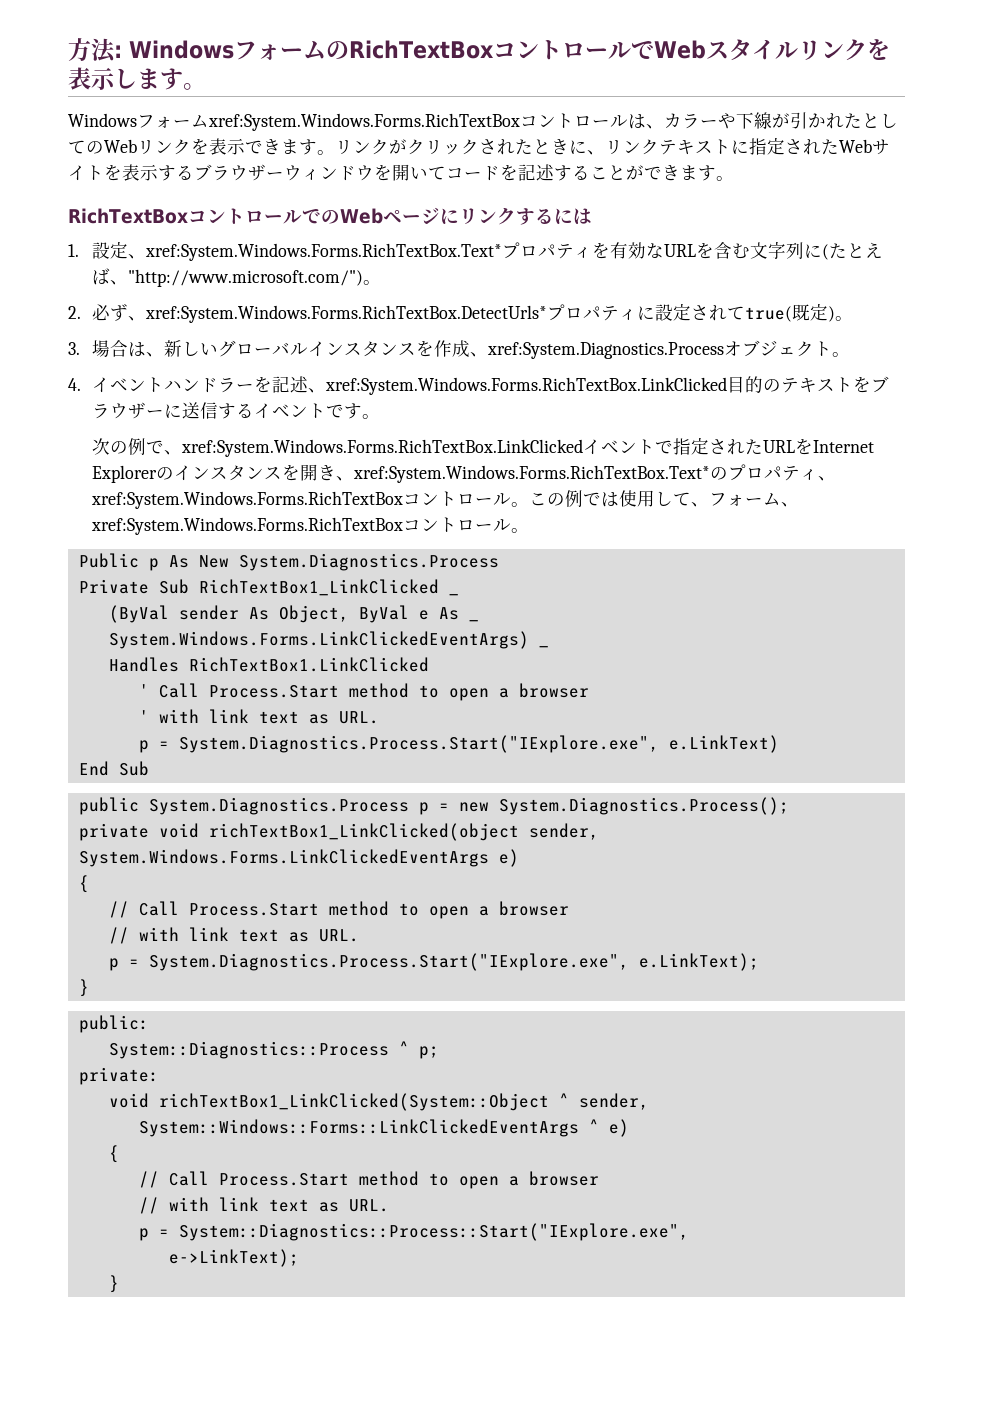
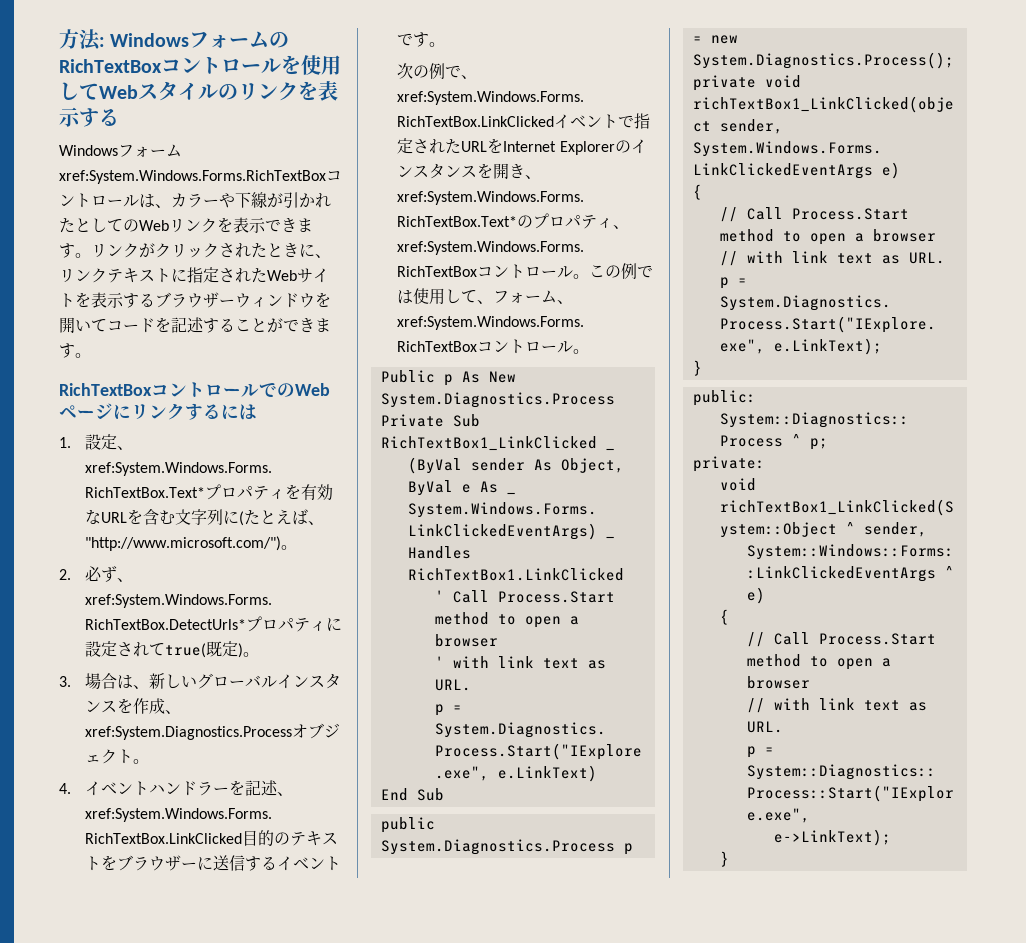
- 方法: WindowsフォームのRichTextBoxコントロールでWebスタイルリンクを表示します。
+ 方法: WindowsフォームのRichTextBoxコントロールを使用してWebスタイルのリンクを表示する

